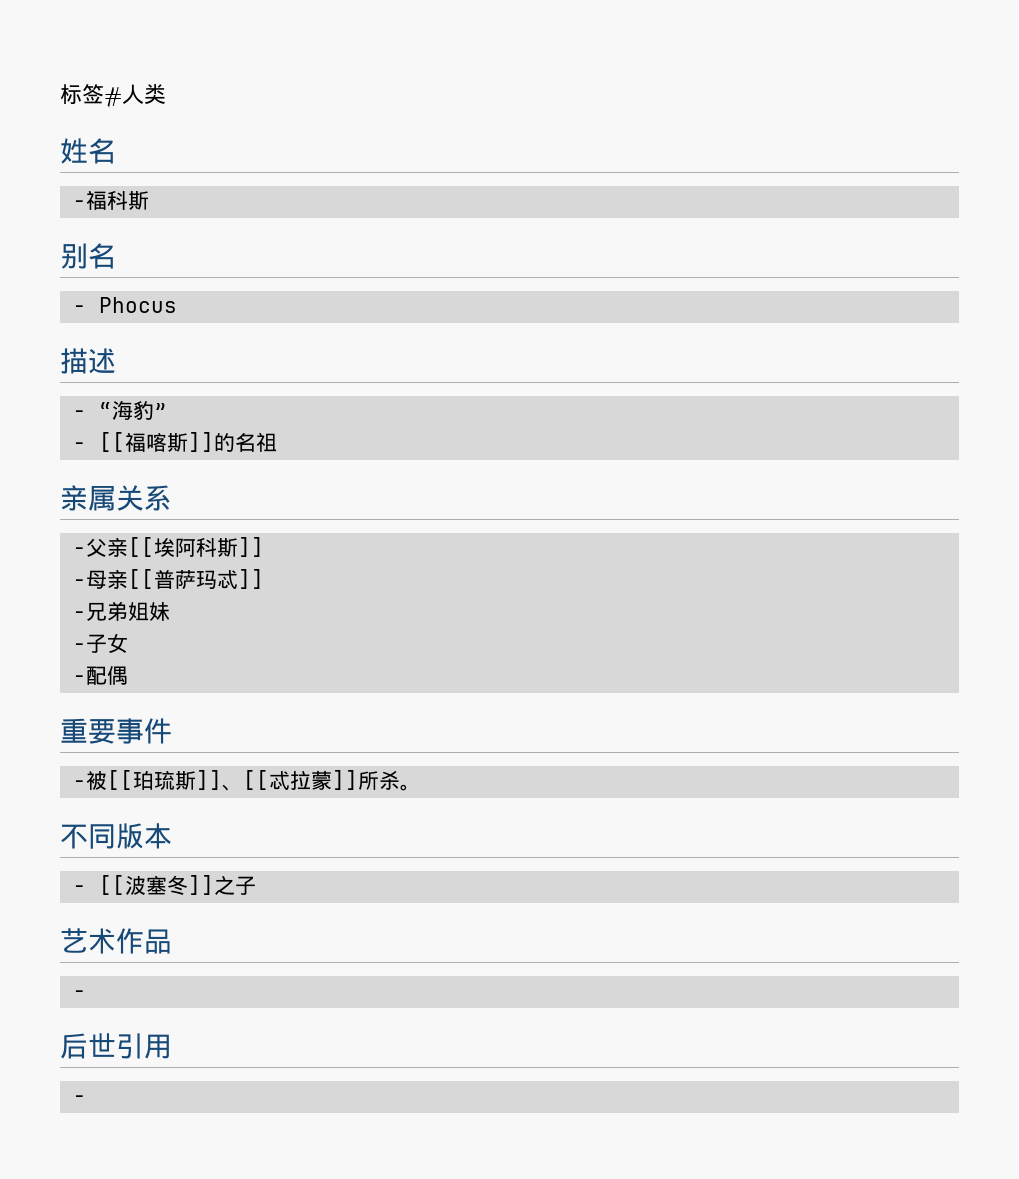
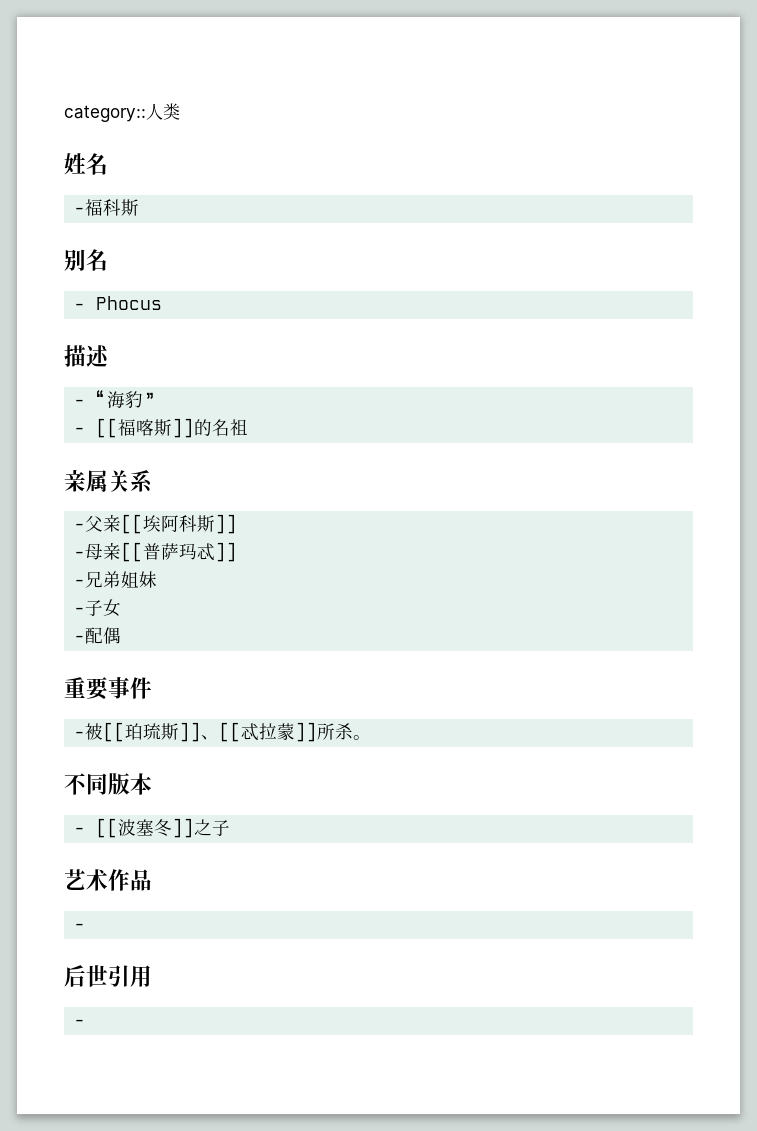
- 标签#人类
+ category::人类

